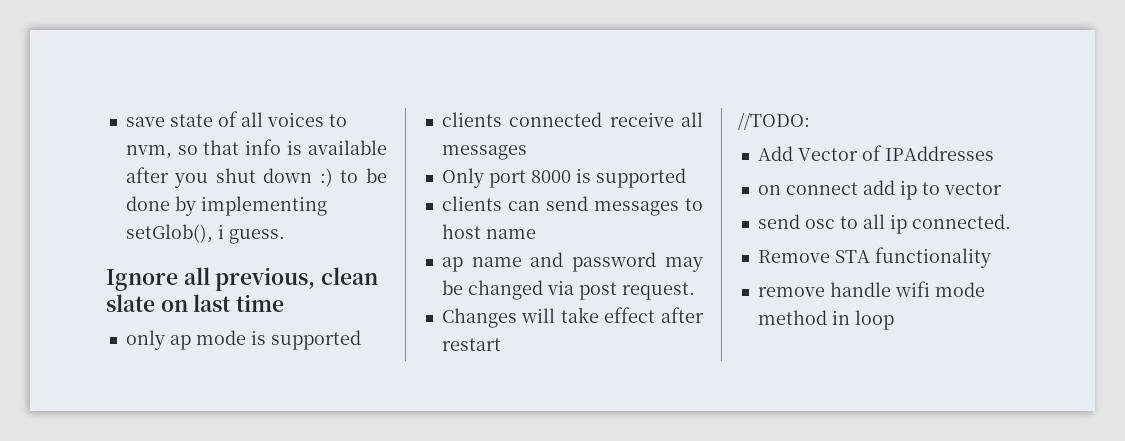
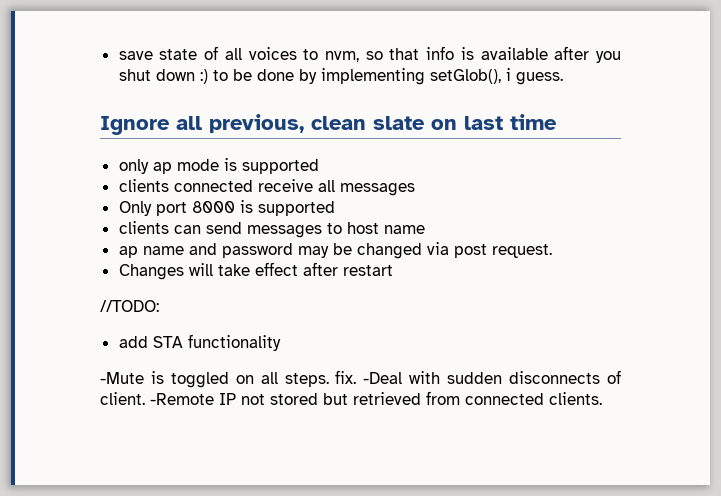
- Add Vector of IPAddresses
- on connect add ip to vector
- send osc to all ip connected.
- Remove STA functionality
- remove handle wifi mode method in loop
+ add STA functionality
+ -Mute is toggled on all steps. fix. -Deal with sudden disconnects of client. -Remote IP not stored but retrieved from connected clients.

